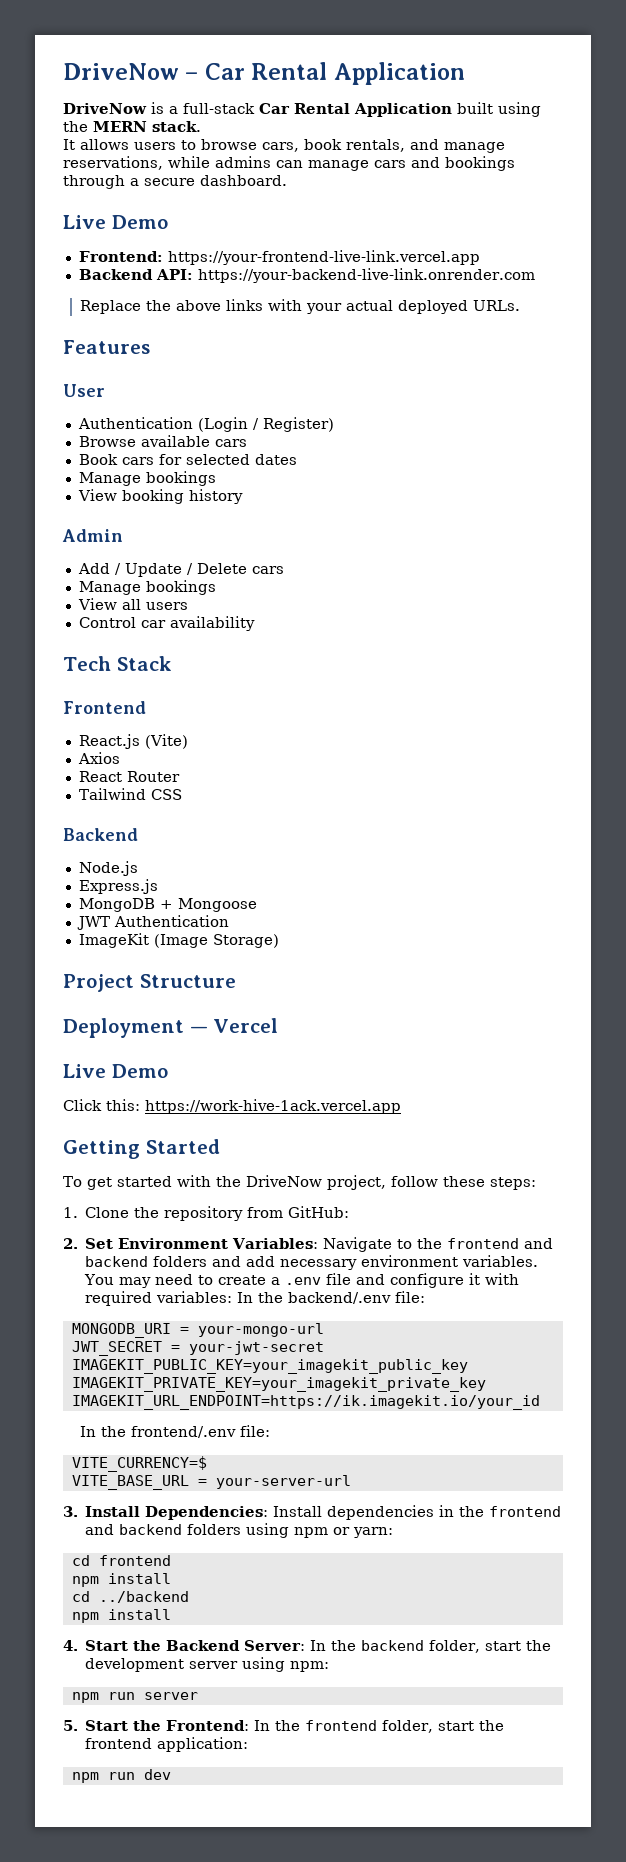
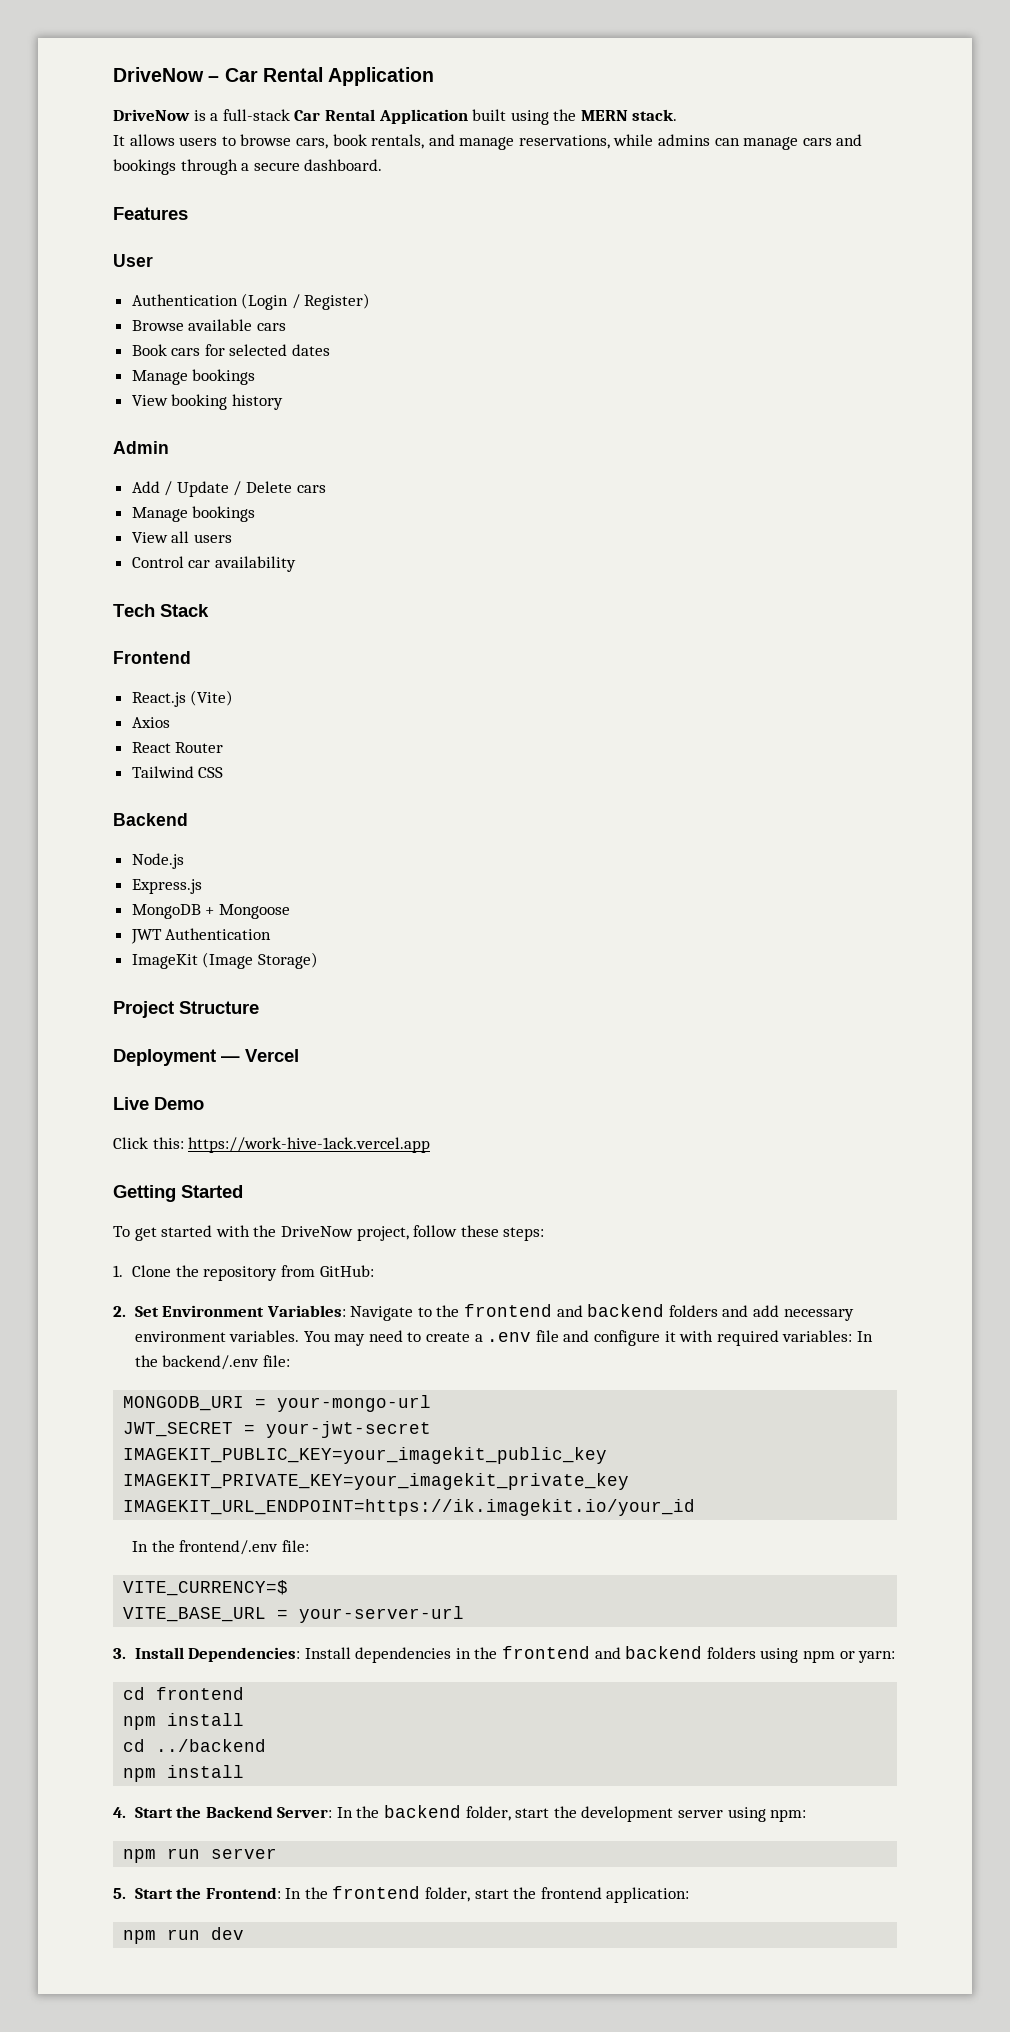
  It allows users to browse cars, book rentals, and manage reservations, while admins can manage cars and bookings through a secure dashboard.
- Live Demo
- Frontend: https://your-frontend-live-link.vercel.app
- Backend API: https://your-backend-live-link.onrender.com
- Replace the above links with your actual deployed URLs.

